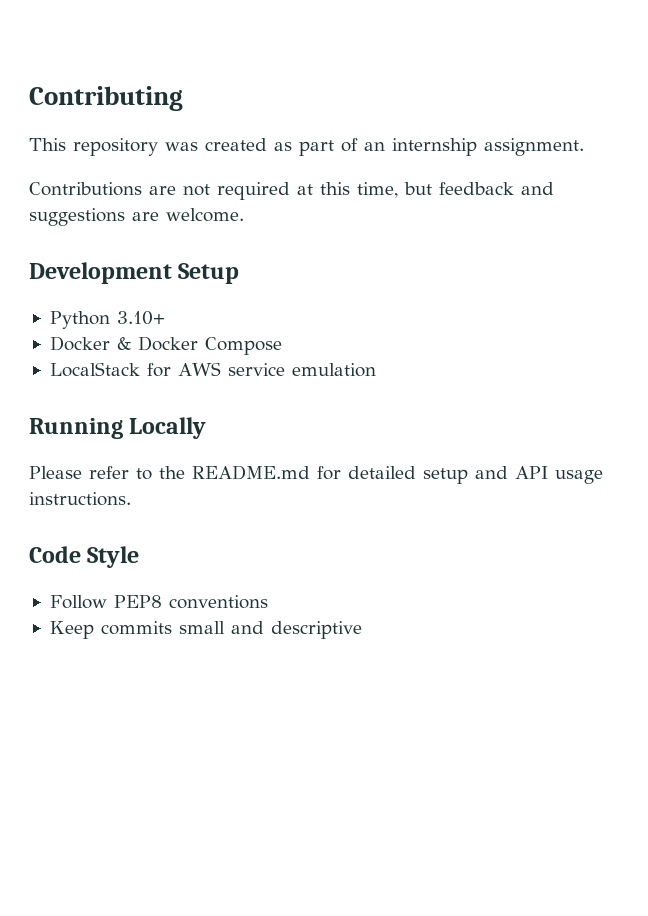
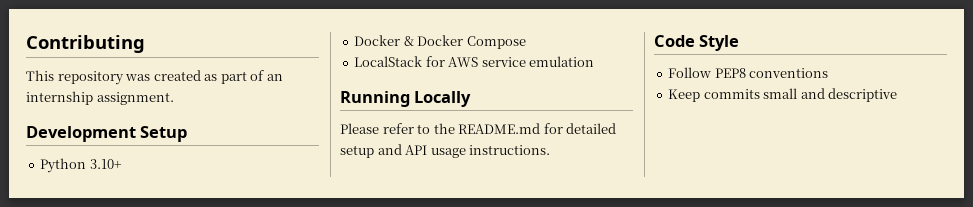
- Contributions are not required at this time, but feedback and suggestions are welcome.

